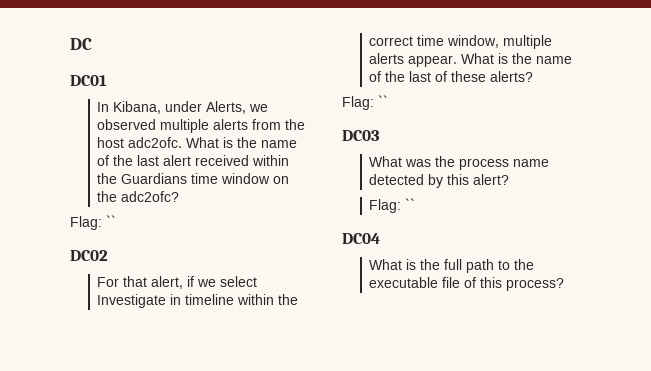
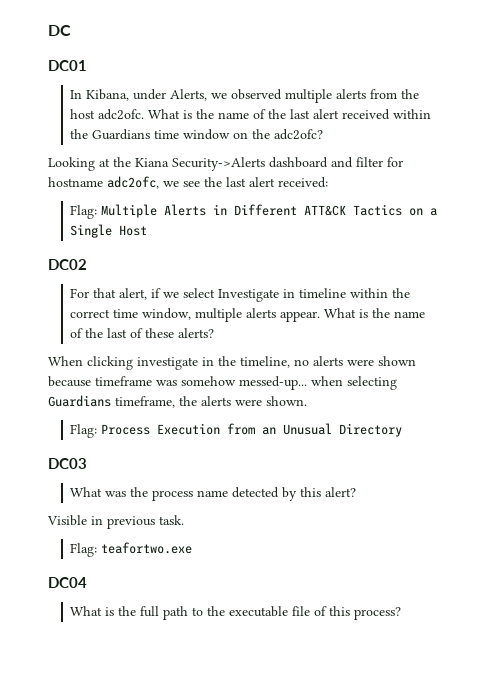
  What is the name of the last alert received within the Guardians time window on the adc2ofc?
- Flag: ``
+ Looking at the Kiana Security->Alerts dashboard and filter for hostname adc2ofc, we see the last alert received:
+ Flag: Multiple Alerts in Different ATT&CK Tactics on a Single Host
  What is the name of the last of these alerts?
- Flag: ``
+ When clicking investigate in the timeline, no alerts were shown because timeframe was somehow messed-up... when selecting Guardians timeframe, the alerts were shown.
+ Flag: Process Execution from an Unusual Directory
  What was the process name detected by this alert?
- Flag: ``
+ Visible in previous task.
+ Flag: teafortwo.exe

